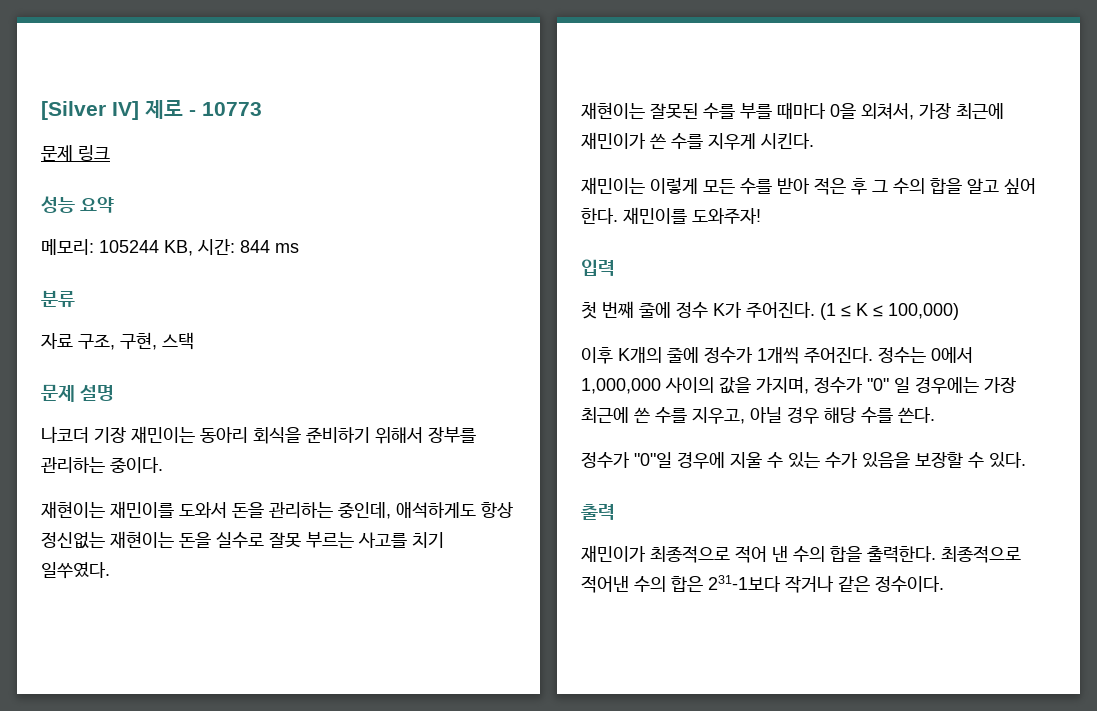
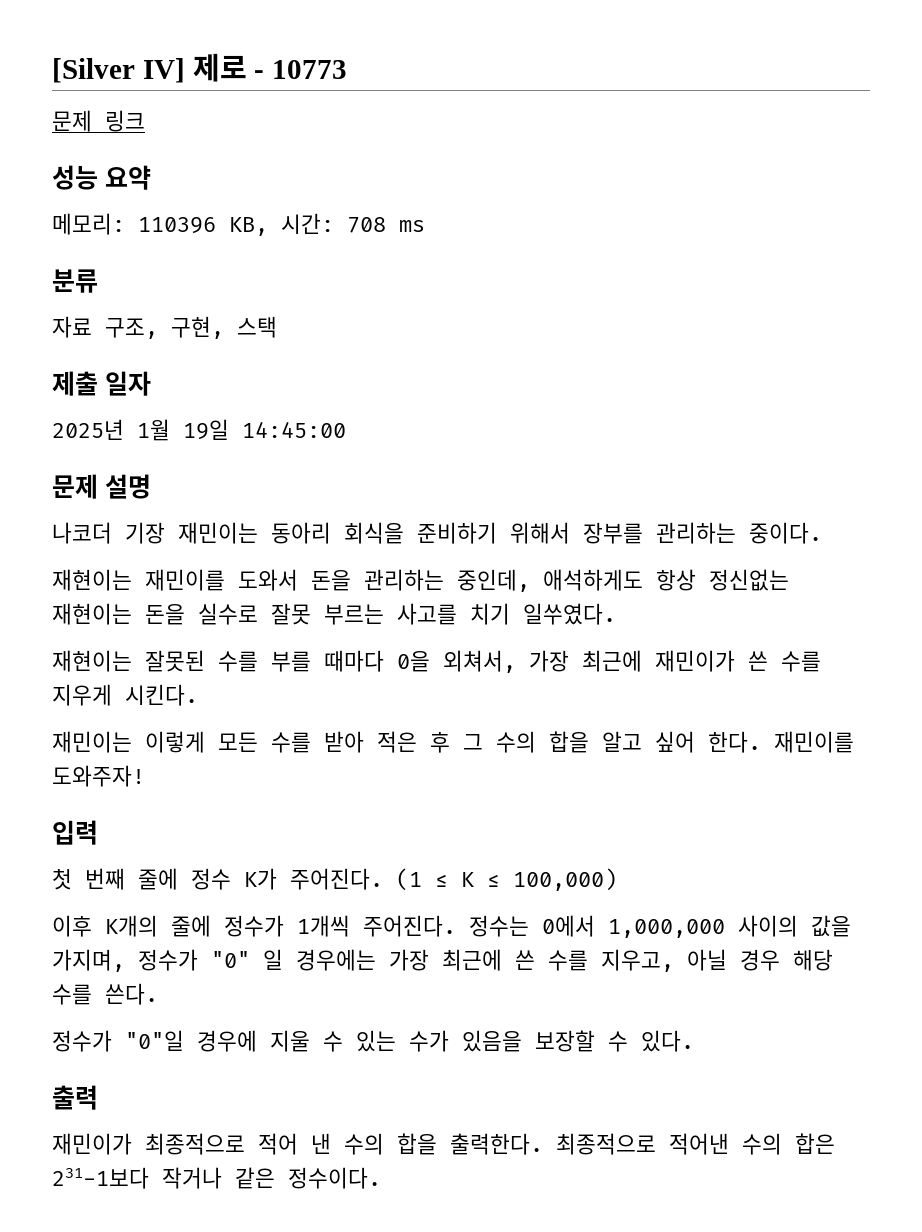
- 메모리: 105244 KB, 시간: 844 ms
+ 메모리: 110396 KB, 시간: 708 ms
+ 제출 일자
+ 2025년 1월 19일 14:45:00

